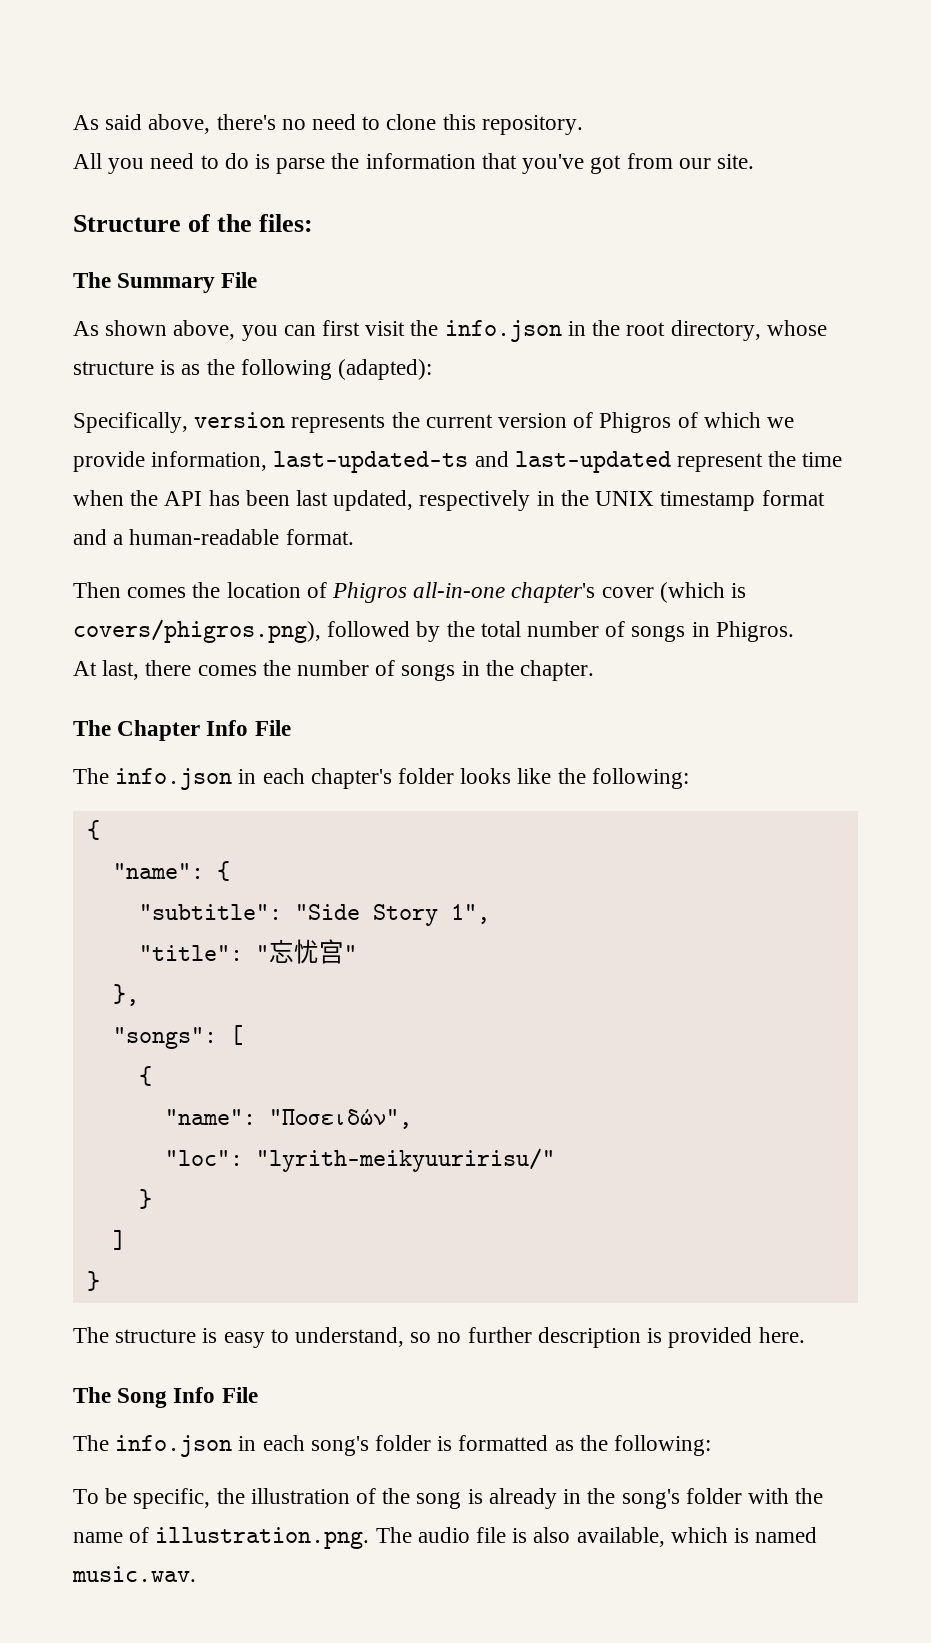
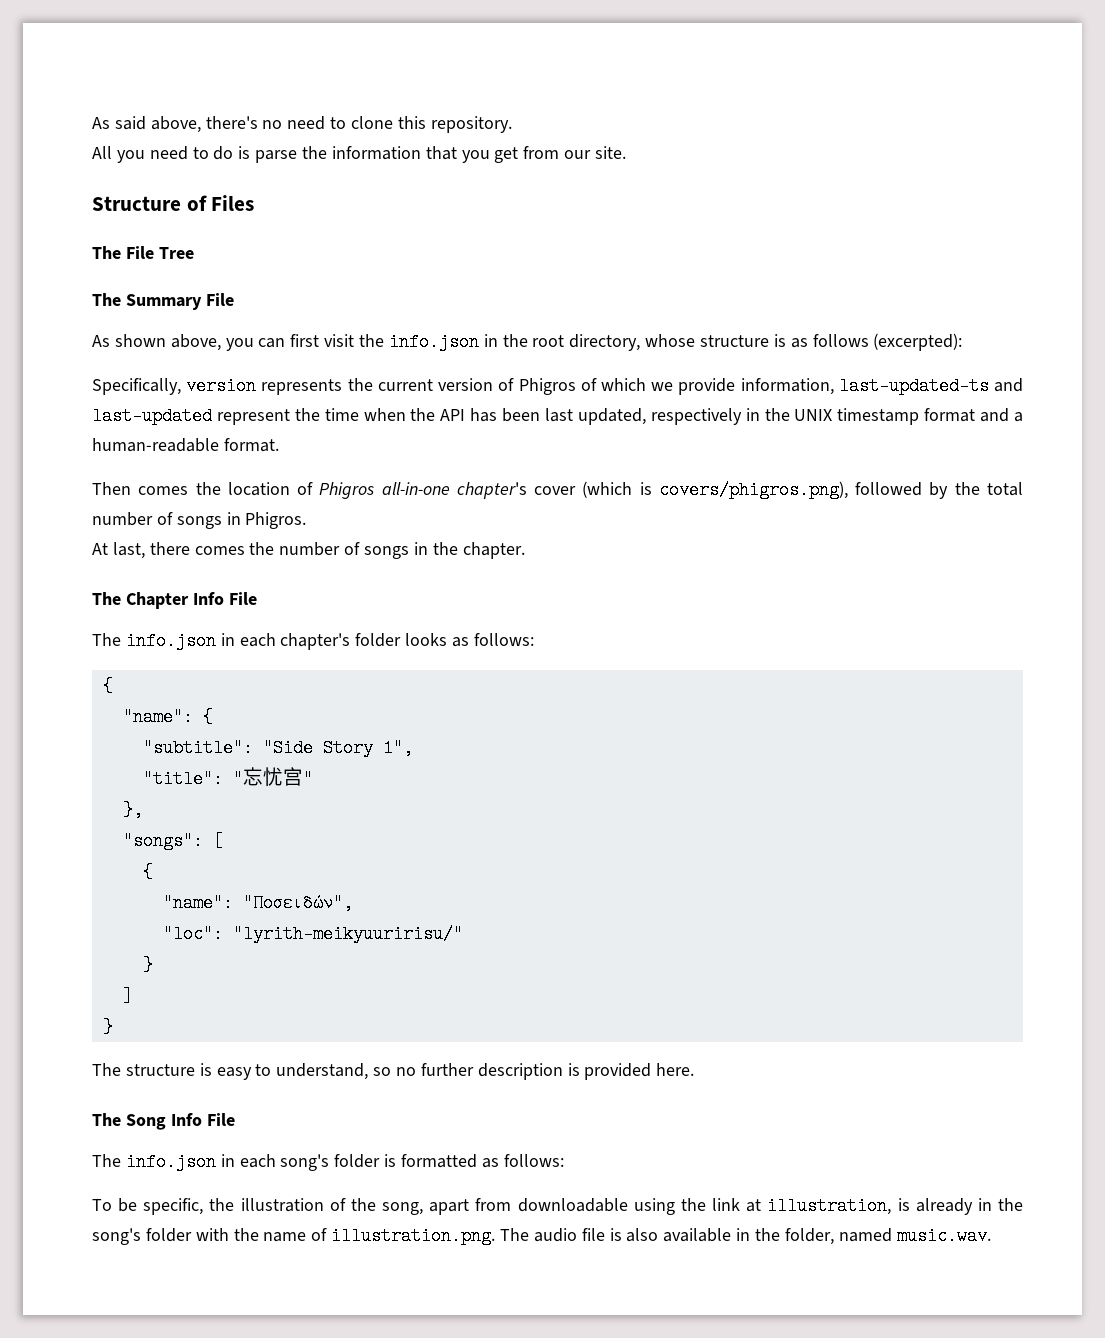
- All you need to do is parse the information that you've got from our site.
+ All you need to do is parse the information that you get from our site.
- Structure of the files:
+ Structure of Files
+ The File Tree
- As shown above, you can first visit the info.json in the root directory, whose structure is as the following (adapted):
+ As shown above, you can first visit the info.json in the root directory, whose structure is as follows (excerpted):
- The info.json in each chapter's folder looks like the following:
+ The info.json in each chapter's folder looks as follows:
- The info.json in each song's folder is formatted as the following:
+ The info.json in each song's folder is formatted as follows:
- To be specific, the illustration of the song is already in the song's folder with the name of illustration.png. The audio file is also available, which is named music.wav.
+ To be specific, the illustration of the song, apart from downloadable using the link at illustration, is already in the song's folder with the name of illustration.png. The audio file is also available in the folder, named music.wav.

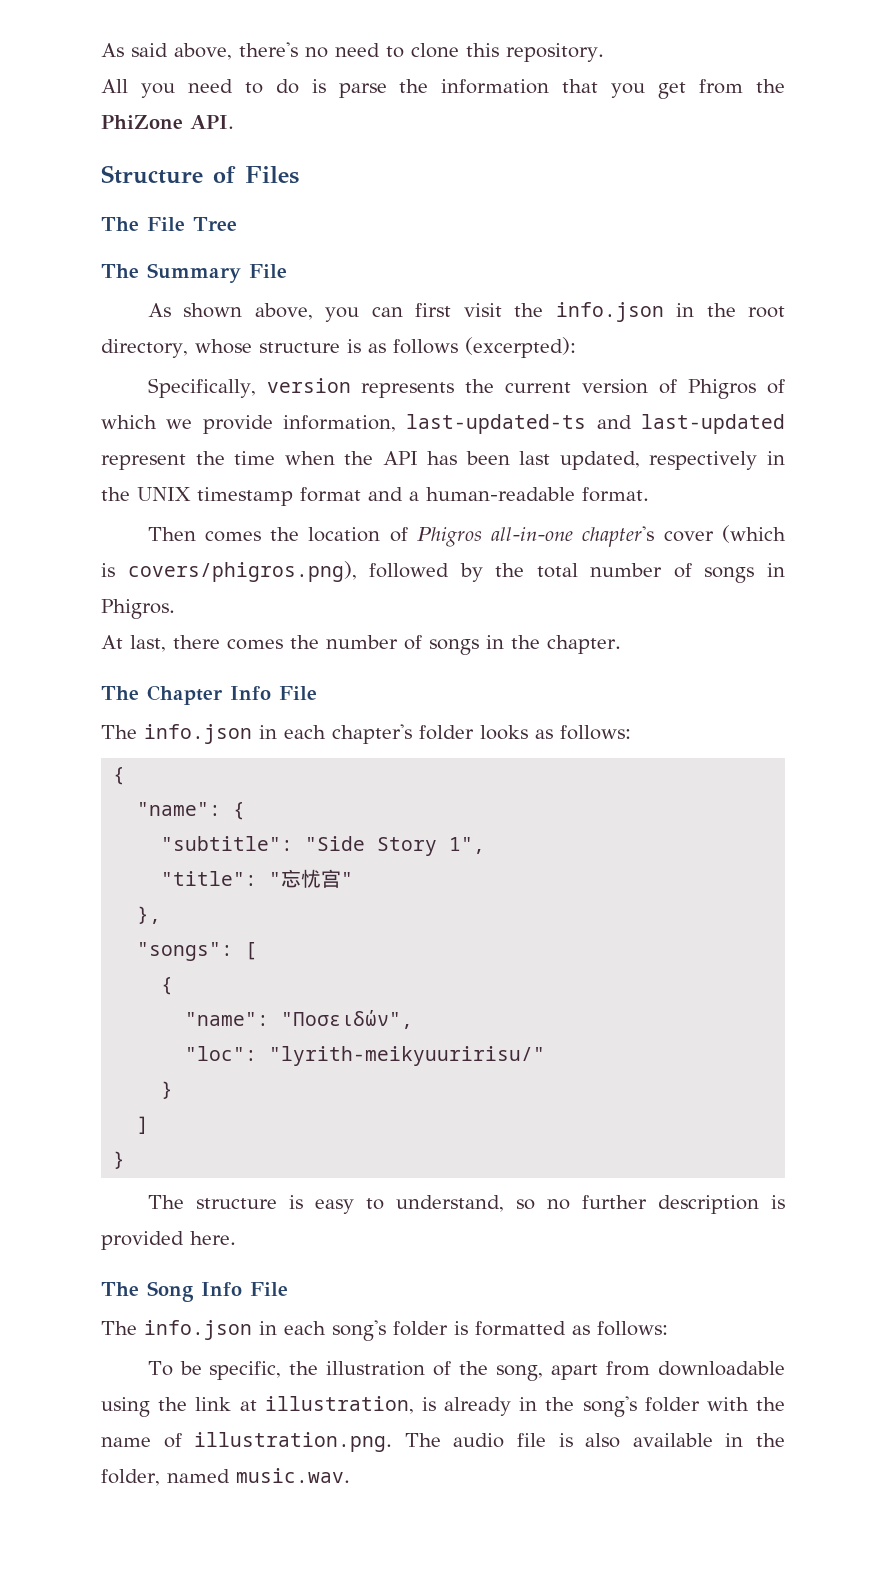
- All you need to do is parse the information that you get from our site.
+ All you need to do is parse the information that you get from the PhiZone API.

